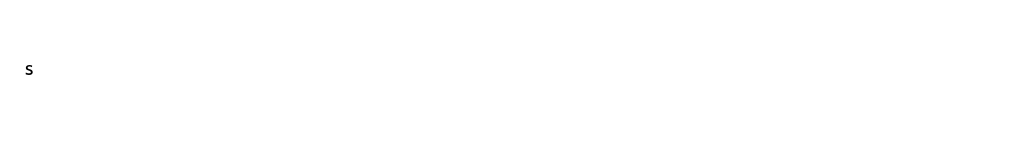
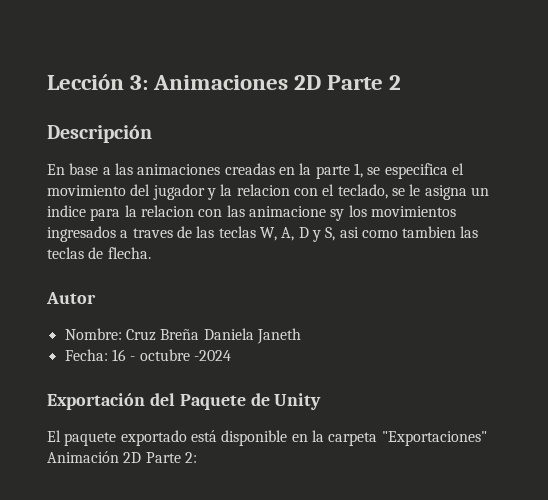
- s
+ Lección 3: Animaciones 2D Parte 2
+ Descripción
+ En base a las animaciones creadas en la parte 1, se especifica el movimiento del jugador y la relacion con el teclado, se le asigna un indice para la relacion con las animacione sy los movimientos ingresados a traves de las teclas W, A, D y S, asi como tambien las teclas de flecha.
+ Autor
+ Nombre: Cruz Breña Daniela Janeth
+ Fecha: 16 - octubre -2024
+ Exportación del Paquete de Unity
+ El paquete exportado está disponible en la carpeta "Exportaciones" Animación 2D Parte 2:

